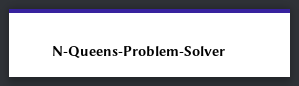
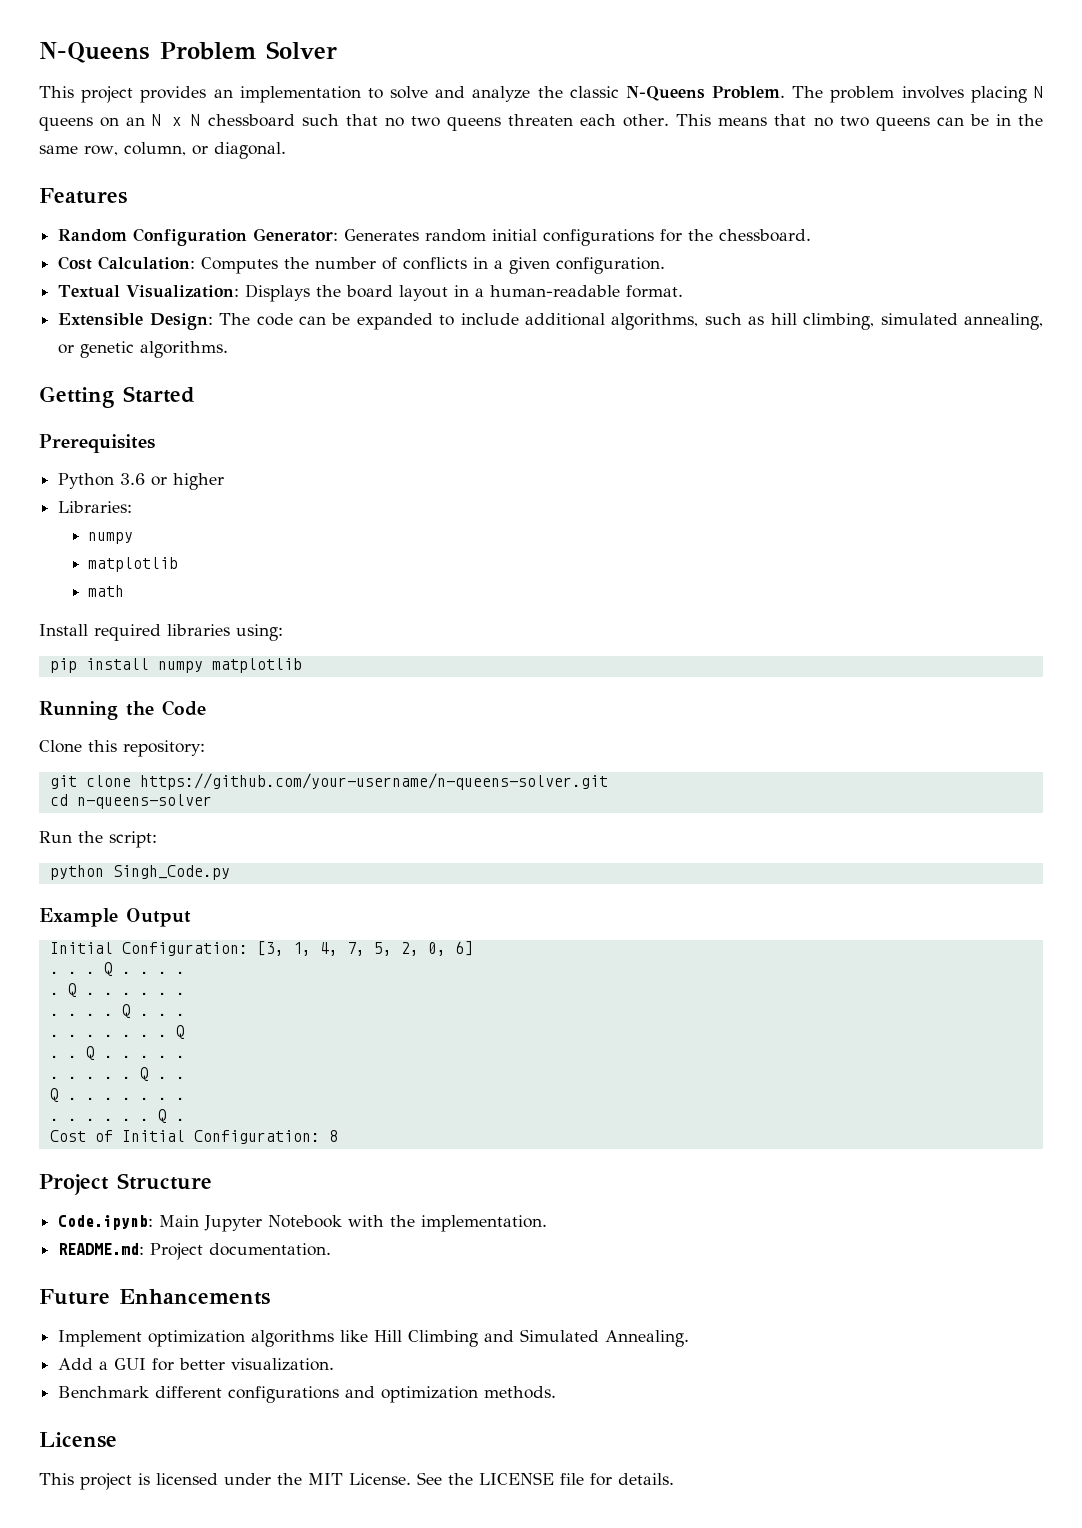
- N-Queens-Problem-Solver
+ N-Queens Problem Solver
+ This project provides an implementation to solve and analyze the classic N-Queens Problem. The problem involves placing N queens on an N x N chessboard such that no two queens threaten each other. This means that no two queens can be in the same row, column, or diagonal.
+ Features
+ Random Configuration Generator: Generates random initial configurations for the chessboard.
+ Cost Calculation: Computes the number of conflicts in a given configuration.
+ Textual Visualization: Displays the board layout in a human-readable format.
+ Extensible Design: The code can be expanded to include additional algorithms, such as hill climbing, simulated annealing, or genetic algorithms.
+ Getting Started
+ Prerequisites
+ Python 3.6 or higher
+ Libraries:
+ numpy
+ matplotlib
+ math
+ Install required libraries using:
+ pip install numpy matplotlib
+ Running the Code
+ Clone this repository:
+ git clone https://github.com/your-username/n-queens-solver.git
+ cd n-queens-solver
+ Run the script:
+ python Singh_Code.py
+ Example Output
+ Initial Configuration: [3, 1, 4, 7, 5, 2, 0, 6]
+ . . . Q . . . .
+ . Q . . . . . .
+ . . . . Q . . .
+ . . . . . . . Q
+ . . Q . . . . .
+ . . . . . Q . .
+ Q . . . . . . .
+ . . . . . . Q .
+ Cost of Initial Configuration: 8
+ Project Structure
+ Code.ipynb: Main Jupyter Notebook with the implementation.
+ README.md: Project documentation.
+ Future Enhancements
+ Implement optimization algorithms like Hill Climbing and Simulated Annealing.
+ Add a GUI for better visualization.
+ Benchmark different configurations and optimization methods.
+ License
+ This project is licensed under the MIT License. See the LICENSE file for details.

